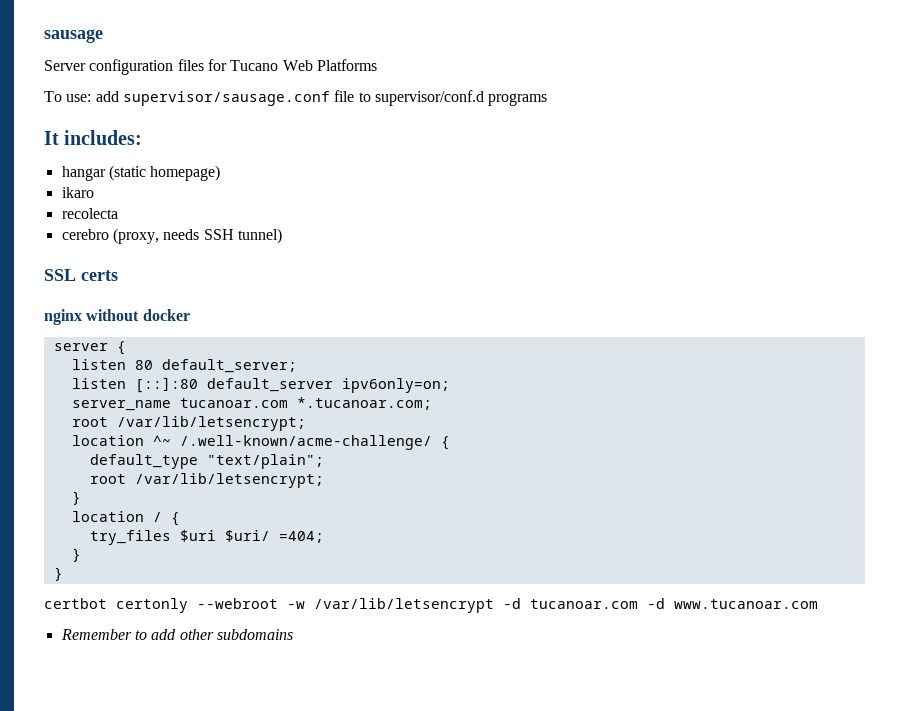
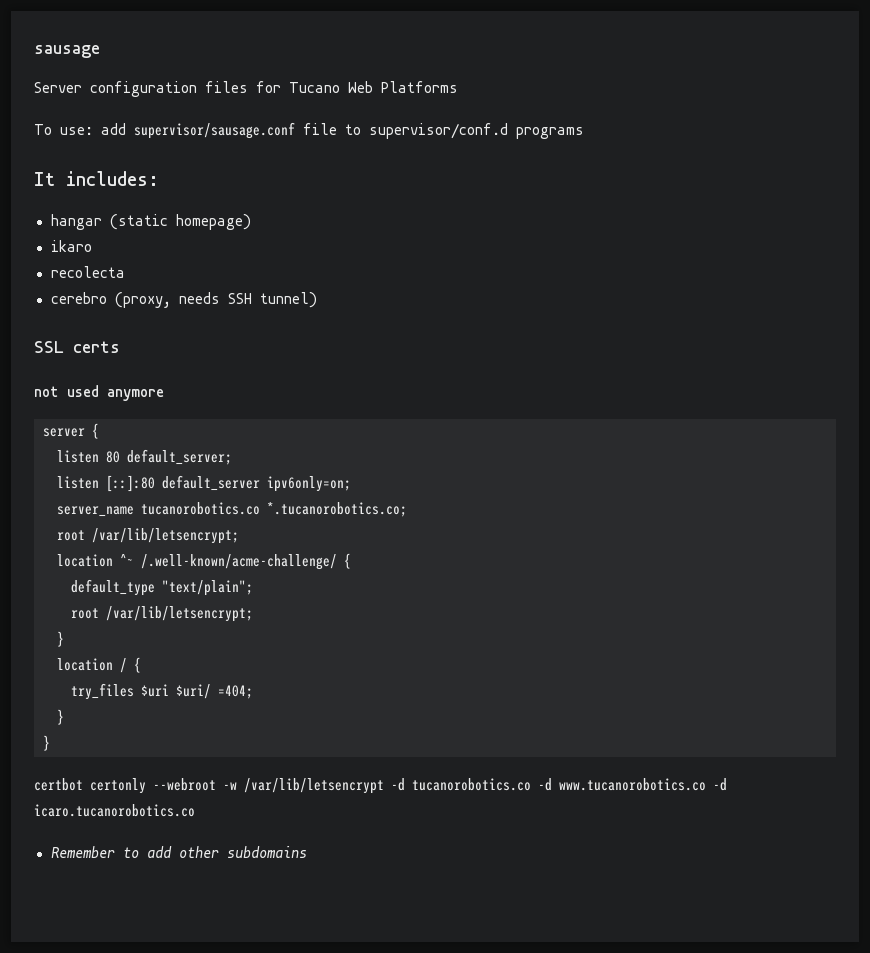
- nginx without docker
+ not used anymore
- server_name tucanoar.com *.tucanoar.com;
+ server_name tucanorobotics.co *.tucanorobotics.co;
- certbot certonly --webroot -w /var/lib/letsencrypt -d tucanoar.com -d www.tucanoar.com
+ certbot certonly --webroot -w /var/lib/letsencrypt -d tucanorobotics.co -d www.tucanorobotics.co -d icaro.tucanorobotics.co

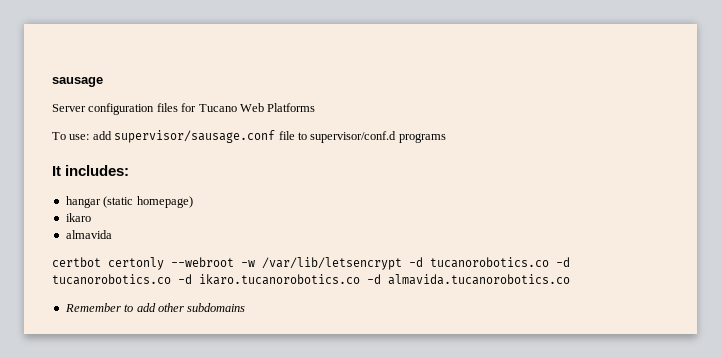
- recolecta
- cerebro (proxy, needs SSH tunnel)
- SSL certs
- not used anymore
- server {
- listen 80 default_server;
- listen [::]:80 default_server ipv6only=on;
- server_name tucanorobotics.co *.tucanorobotics.co;
- root /var/lib/letsencrypt;
- location ^~ /.well-known/acme-challenge/ {
- default_type "text/plain";
- root /var/lib/letsencrypt;
- }
- location / {
- try_files $uri $uri/ =404;
- }
- }
+ almavida
- certbot certonly --webroot -w /var/lib/letsencrypt -d tucanorobotics.co -d www.tucanorobotics.co -d icaro.tucanorobotics.co
+ certbot certonly --webroot -w /var/lib/letsencrypt -d tucanorobotics.co -d tucanorobotics.co -d ikaro.tucanorobotics.co -d almavida.tucanorobotics.co

